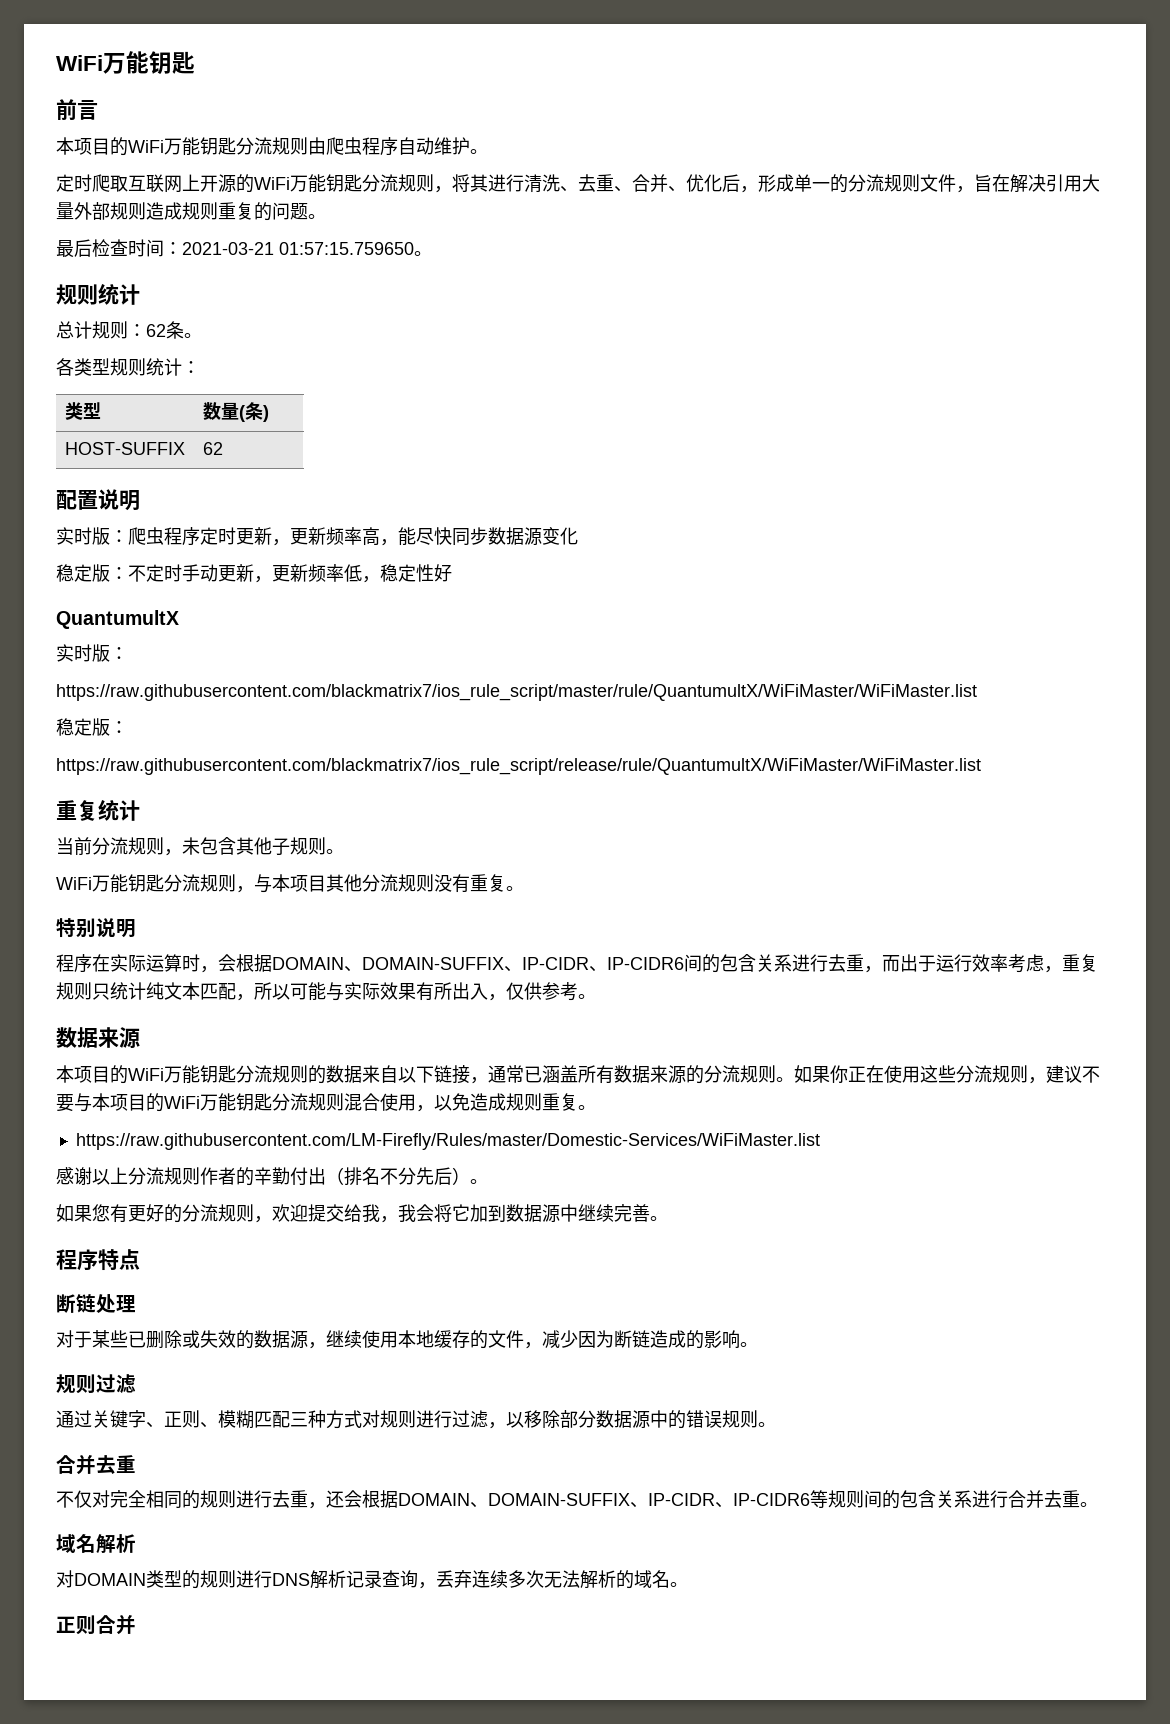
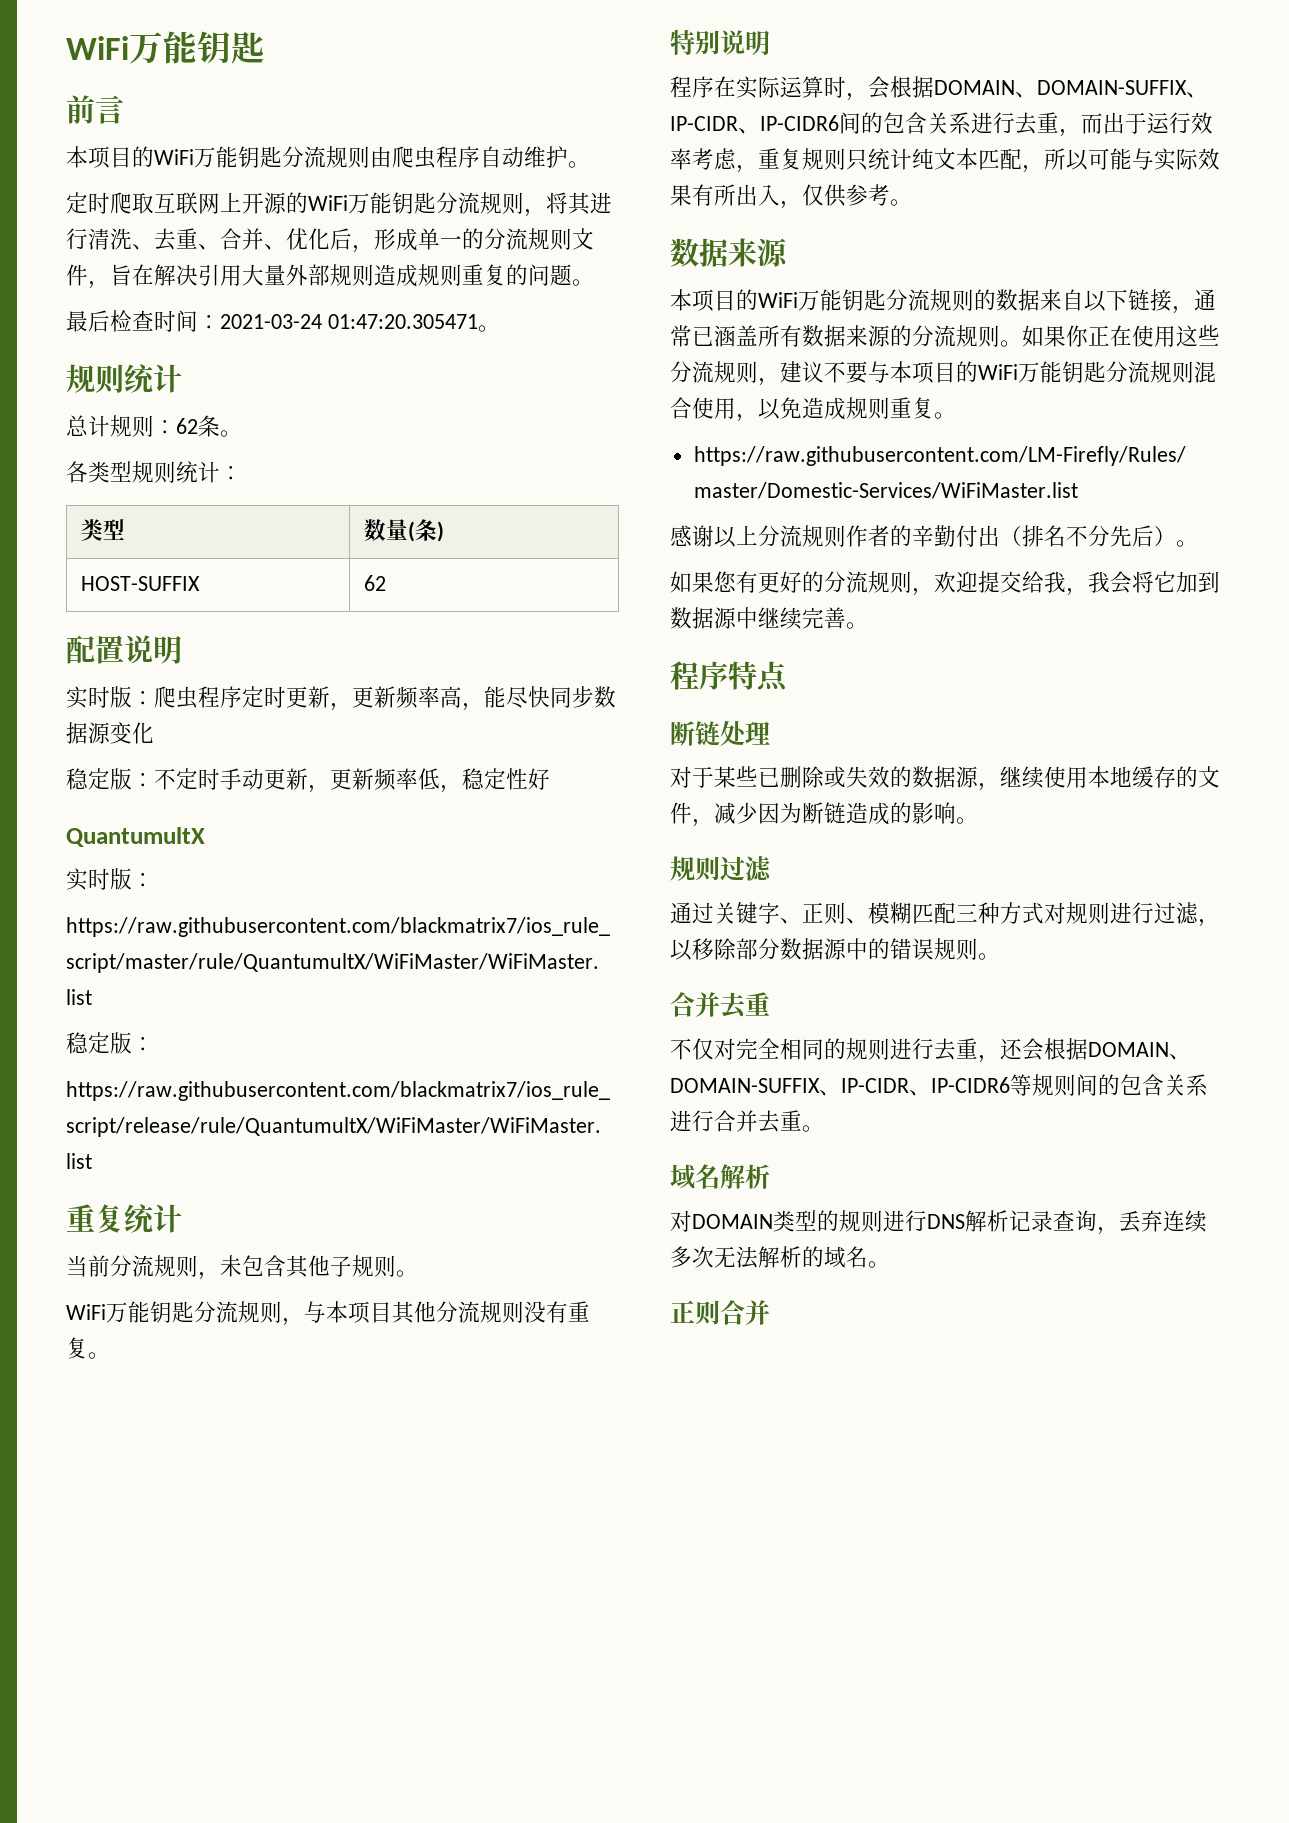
- 最后检查时间：2021-03-21 01:57:15.759650。
+ 最后检查时间：2021-03-24 01:47:20.305471。

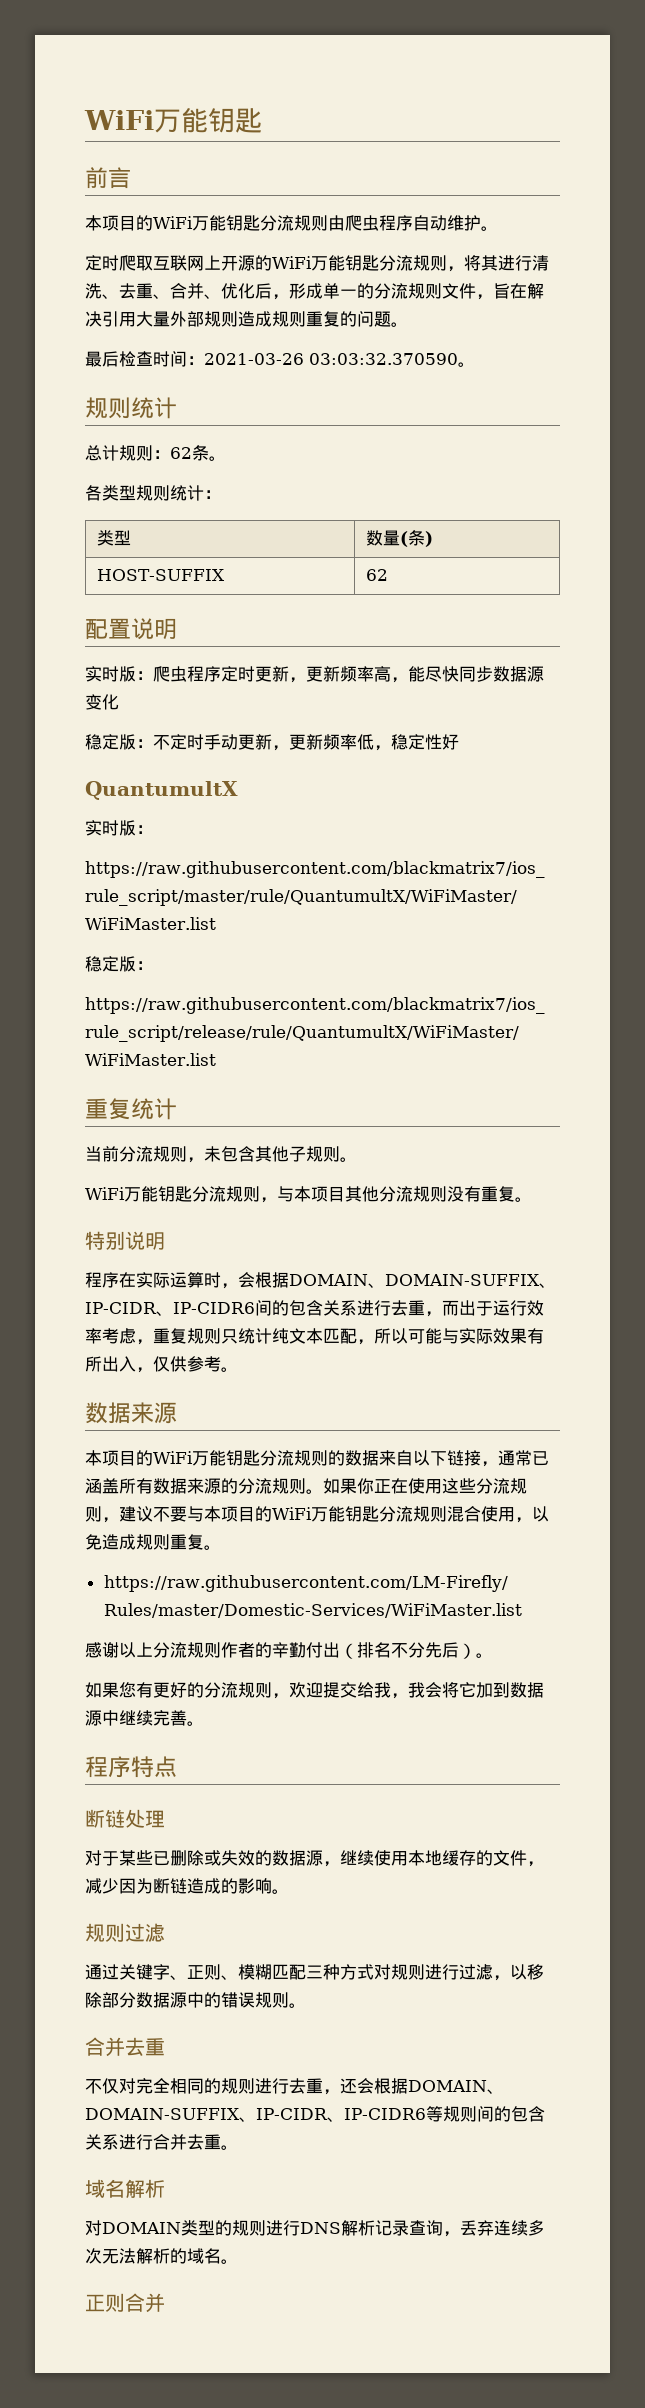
- 最后检查时间：2021-03-24 01:47:20.305471。
+ 最后检查时间：2021-03-26 03:03:32.370590。

